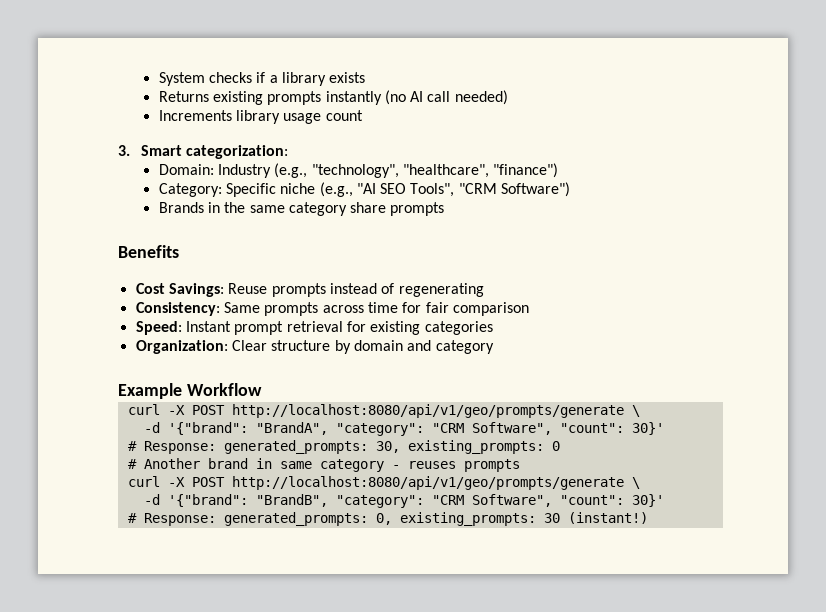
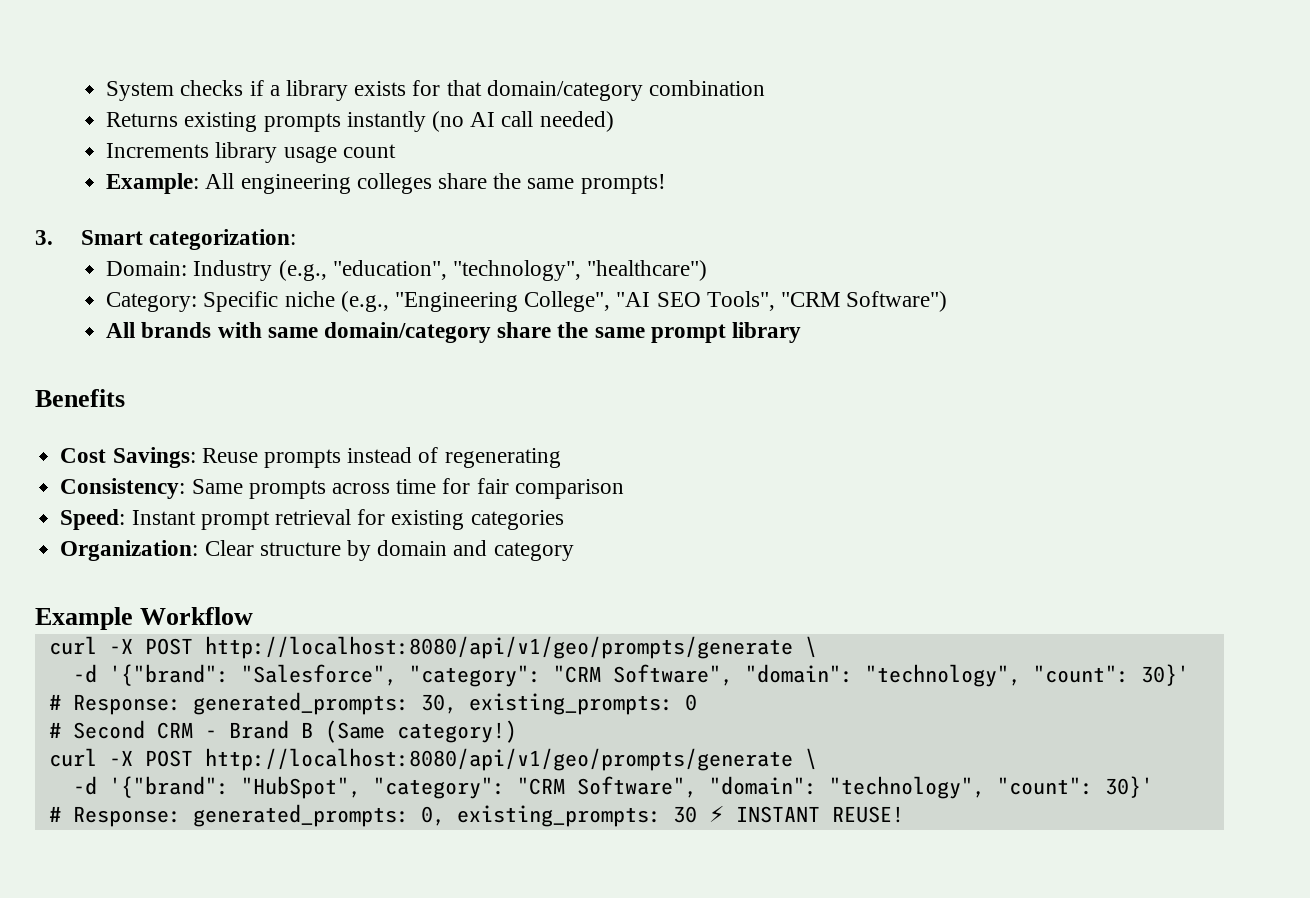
- System checks if a library exists
+ System checks if a library exists for that domain/category combination
+ Example: All engineering colleges share the same prompts!
- Domain: Industry (e.g., "technology", "healthcare", "finance")
+ Domain: Industry (e.g., "education", "technology", "healthcare")
- Category: Specific niche (e.g., "AI SEO Tools", "CRM Software")
+ Category: Specific niche (e.g., "Engineering College", "AI SEO Tools", "CRM Software")
- Brands in the same category share prompts
+ All brands with same domain/category share the same prompt library
- -d '{"brand": "BrandA", "category": "CRM Software", "count": 30}'
+ -d '{"brand": "Salesforce", "category": "CRM Software", "domain": "technology", "count": 30}'
- # Another brand in same category - reuses prompts
+ # Second CRM - Brand B (Same category!)
  curl -X POST http://localhost:8080/api/v1/geo/prompts/generate \
- -d '{"brand": "BrandB", "category": "CRM Software", "count": 30}'
+ -d '{"brand": "HubSpot", "category": "CRM Software", "domain": "technology", "count": 30}'
- # Response: generated_prompts: 0, existing_prompts: 30 (instant!)
+ # Response: generated_prompts: 0, existing_prompts: 30 ⚡ INSTANT REUSE!

